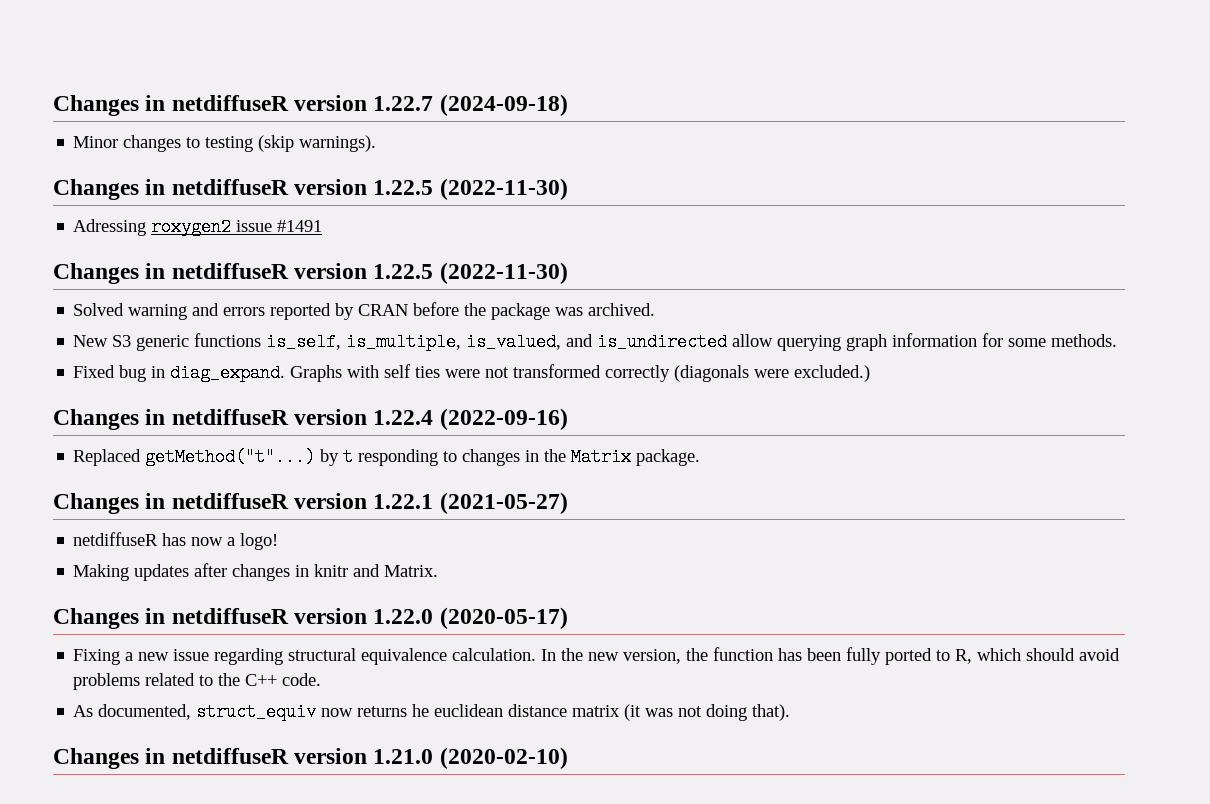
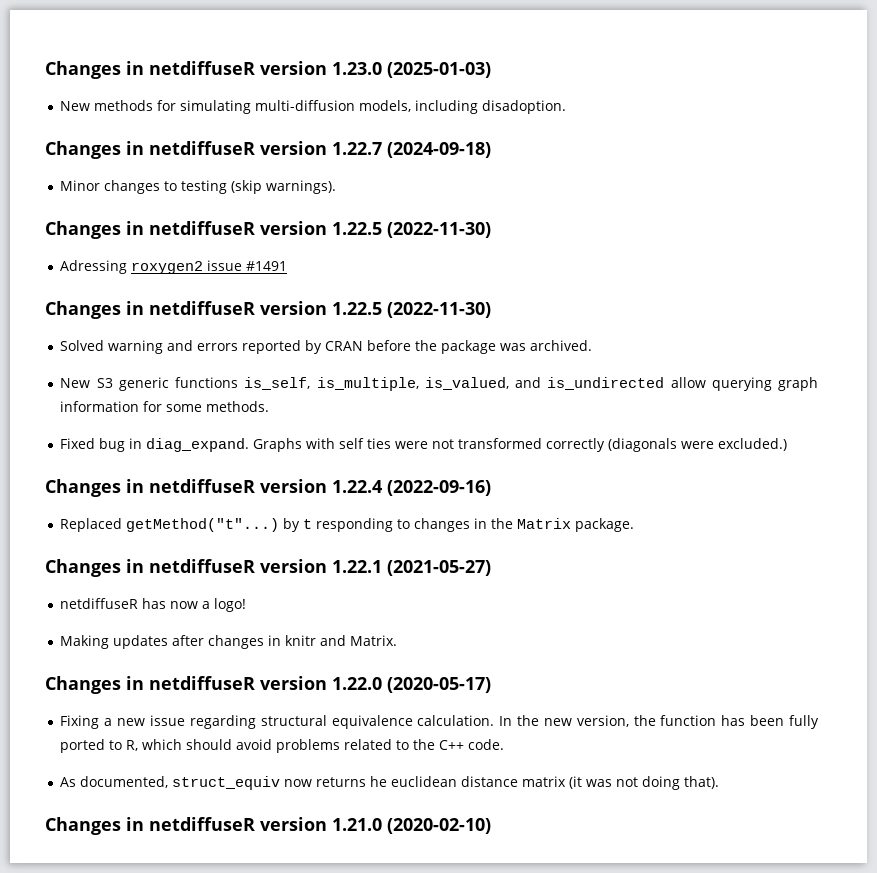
+ Changes in netdiffuseR version 1.23.0 (2025-01-03)
+ New methods for simulating multi-diffusion models, including disadoption.

